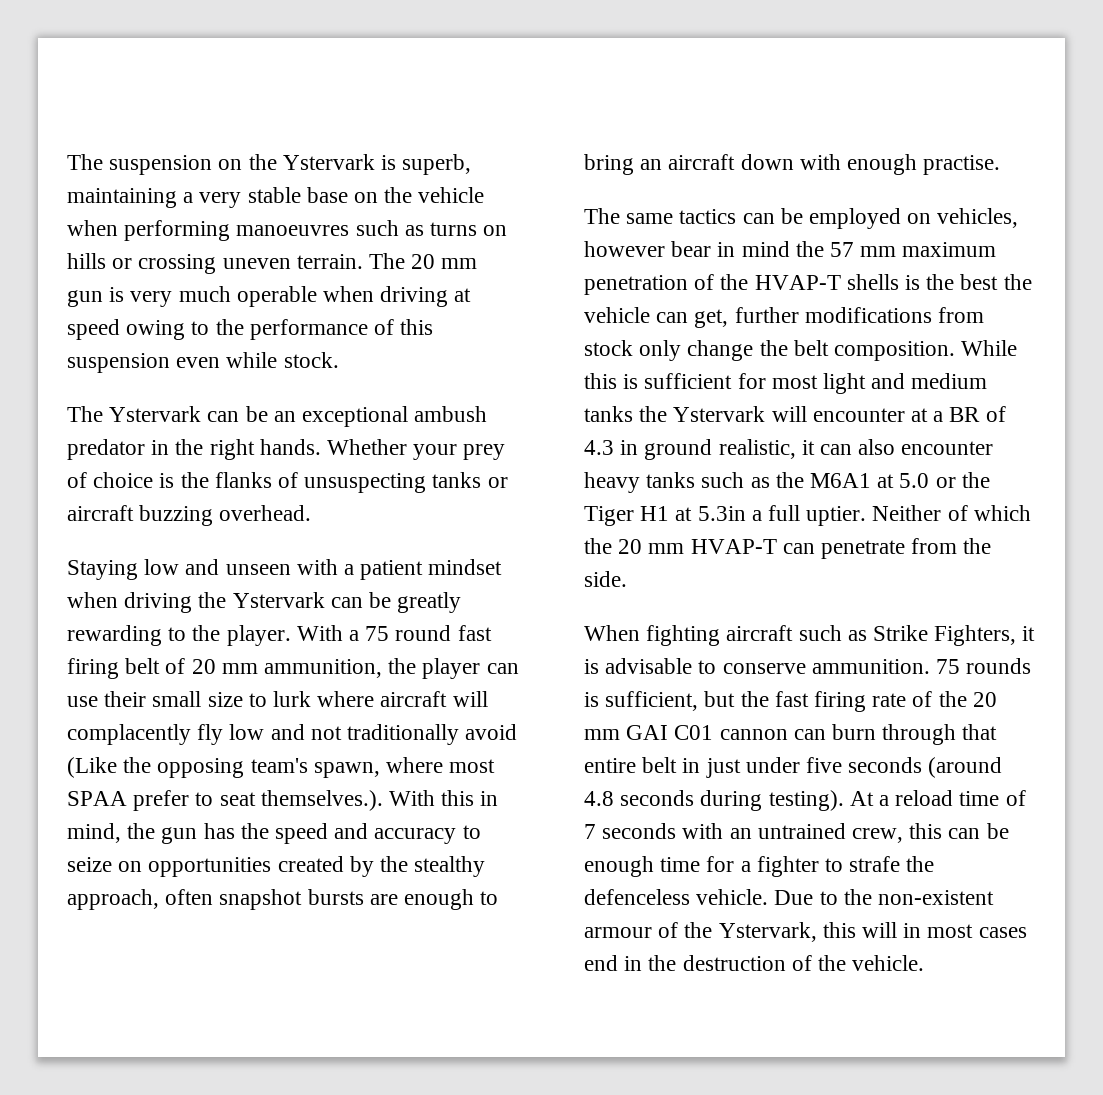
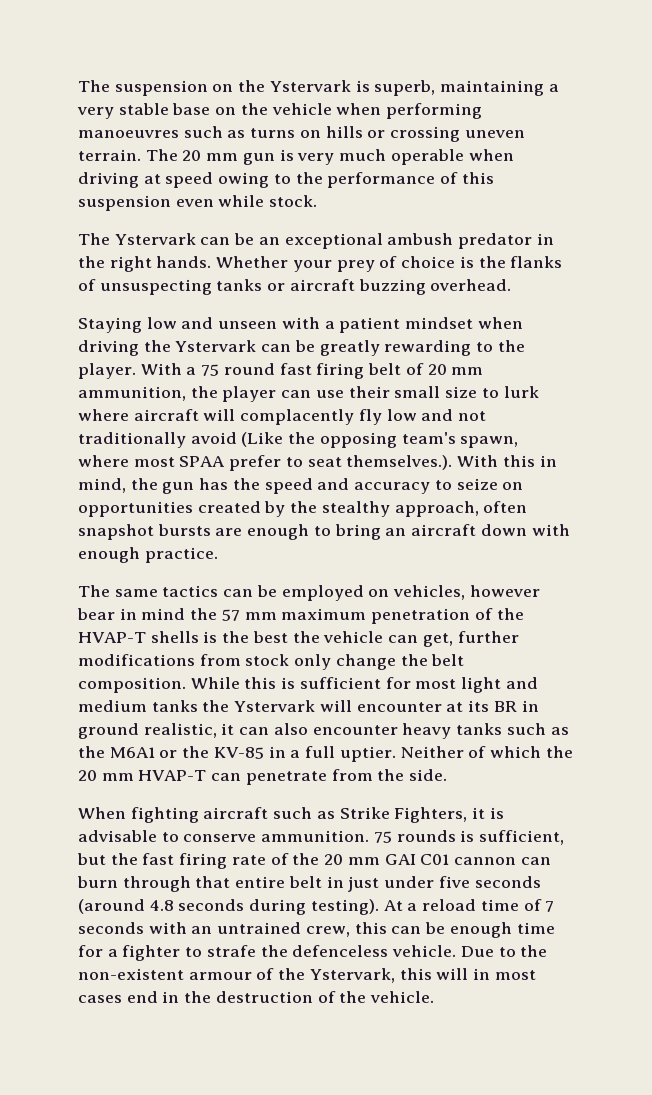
- With a 75 round fast firing belt of 20 mm ammunition, the player can use their small size to lurk where aircraft will complacently fly low and not traditionally avoid (Like the opposing team's spawn, where most SPAA prefer to seat themselves.). With this in mind, the gun has the speed and accuracy to seize on opportunities created by the stealthy approach, often snapshot bursts are enough to bring an aircraft down with enough practise.
+ With a 75 round fast firing belt of 20 mm ammunition, the player can use their small size to lurk where aircraft will complacently fly low and not traditionally avoid (Like the opposing team's spawn, where most SPAA prefer to seat themselves.). With this in mind, the gun has the speed and accuracy to seize on opportunities created by the stealthy approach, often snapshot bursts are enough to bring an aircraft down with enough practice.
- While this is sufficient for most light and medium tanks the Ystervark will encounter at a BR of 4.3 in ground realistic, it can also encounter heavy tanks such as the M6A1 at 5.0 or the Tiger H1 at 5.3in a full uptier.
+ While this is sufficient for most light and medium tanks the Ystervark will encounter at its BR in ground realistic, it can also encounter heavy tanks such as the M6A1 or the KV-85 in a full uptier.

